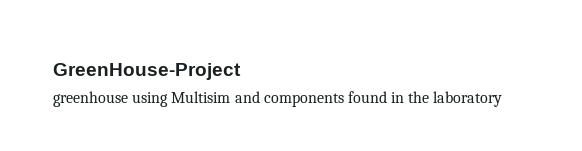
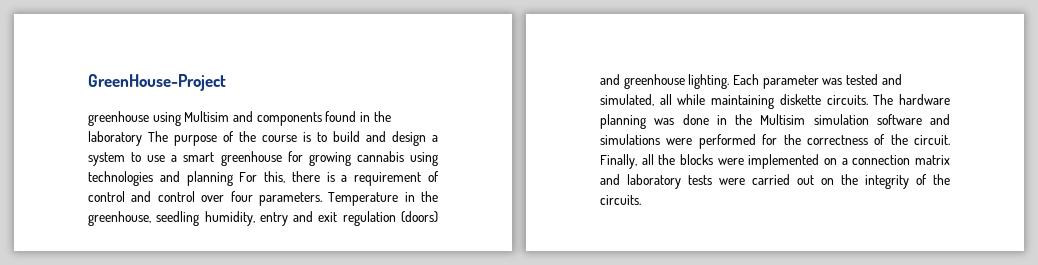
- greenhouse using Multisim and components found in the laboratory
+ greenhouse using Multisim and components found in the laboratory The purpose of the course is to build and design a system to use a smart greenhouse for growing cannabis using technologies and planning For this, there is a requirement of control and control over four parameters. Temperature in the greenhouse, seedling humidity, entry and exit regulation (doors) and greenhouse lighting. Each parameter was tested and simulated, all while maintaining diskette circuits. The hardware planning was done in the Multisim simulation software and simulations were performed for the correctness of the circuit. Finally, all the blocks were implemented on a connection matrix and laboratory tests were carried out on the integrity of the circuits.

